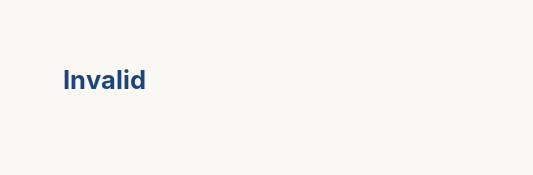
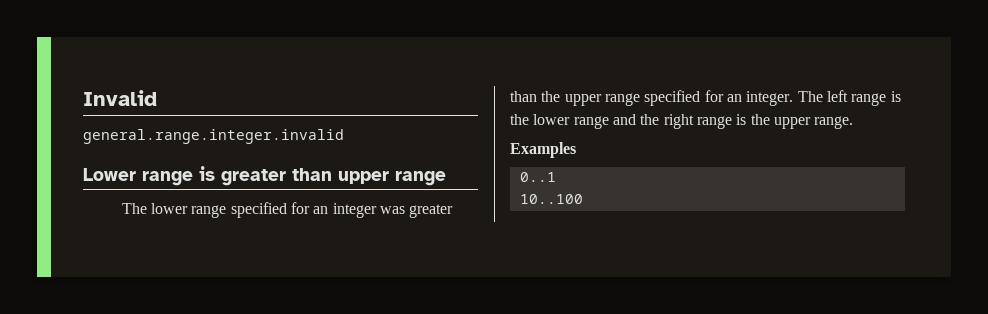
+ general.range.integer.invalid
+ Lower range is greater than upper range
+ The lower range specified for an integer was greater than the upper range specified for an integer. The left range is the lower range and the right range is the upper range.
+ Examples
+ 0..1
+ 10..100

